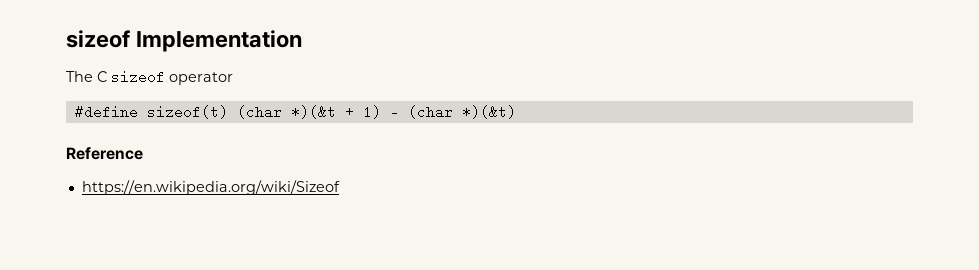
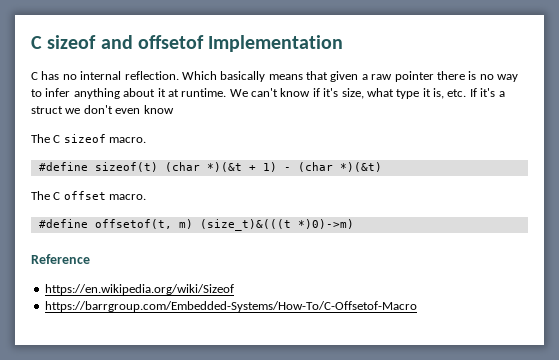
- sizeof Implementation
+ C sizeof and offsetof Implementation
+ C has no internal reflection. Which basically means that given a raw pointer there is no way to infer anything about it at runtime. We can't know if it's size, what type it is, etc. If it's a struct we don't even know
- The C sizeof operator
+ The C sizeof macro.
+ The C offset macro.
+ #define offsetof(t, m) (size_t)&(((t *)0)->m)
+ https://barrgroup.com/Embedded-Systems/How-To/C-Offsetof-Macro

